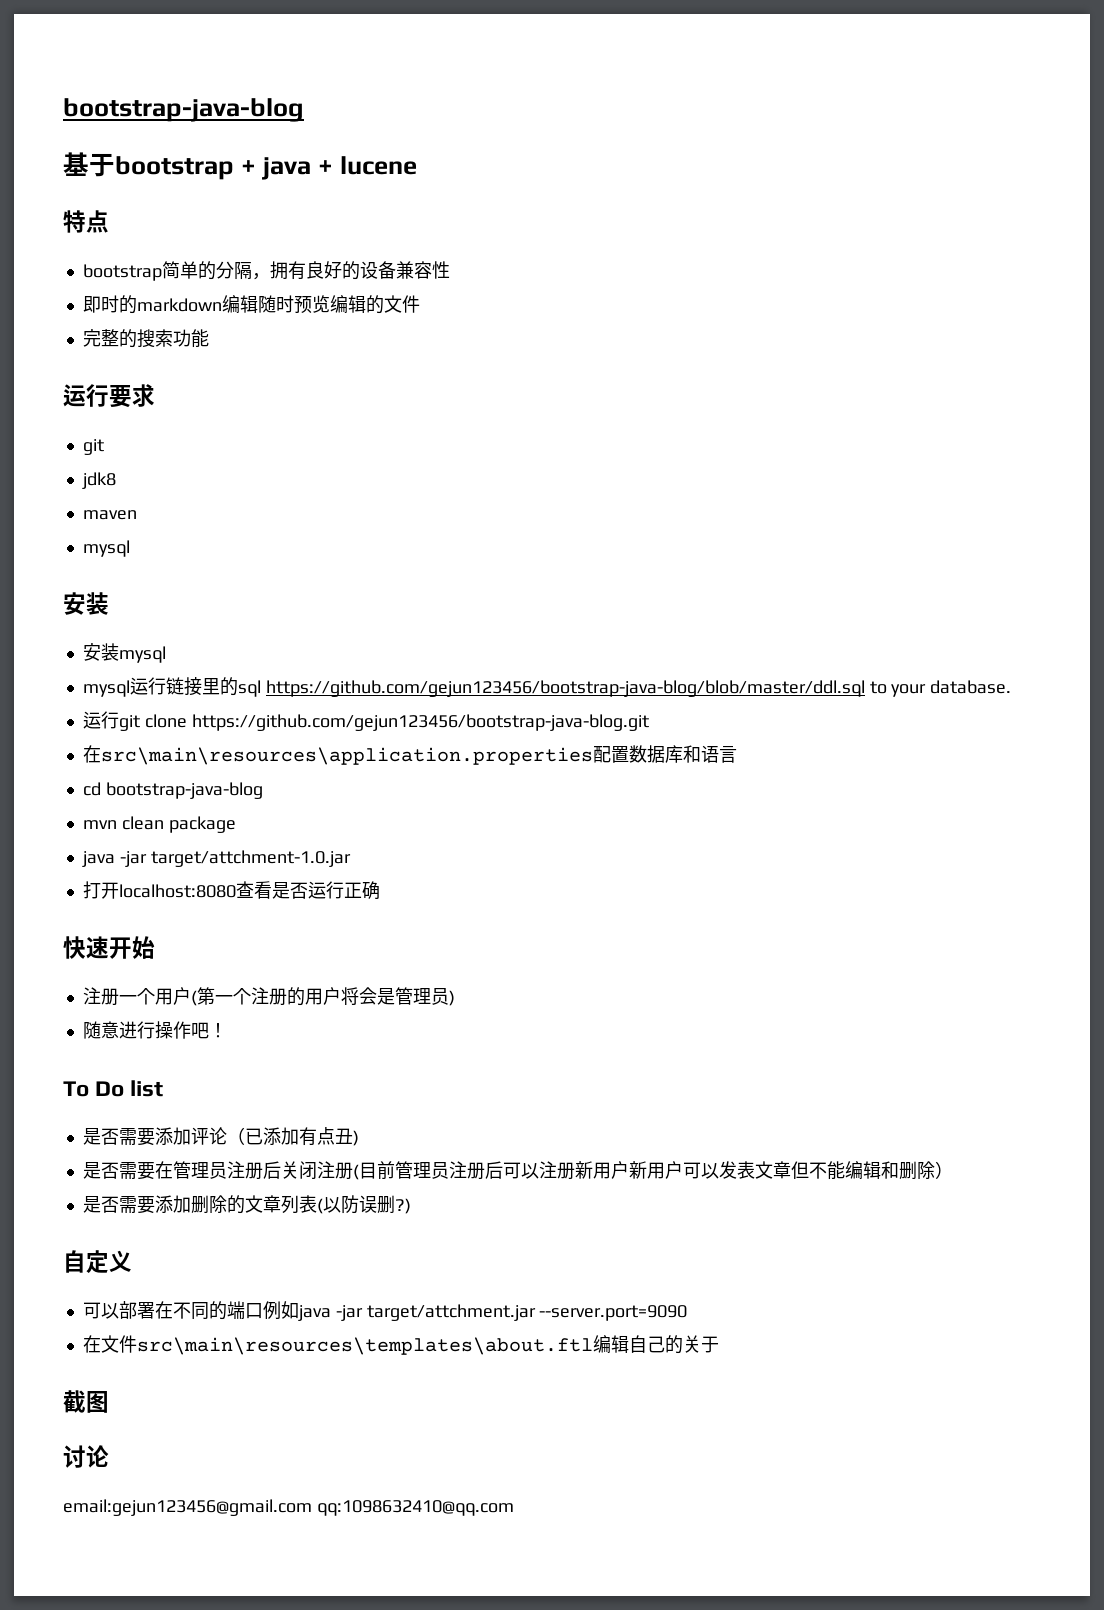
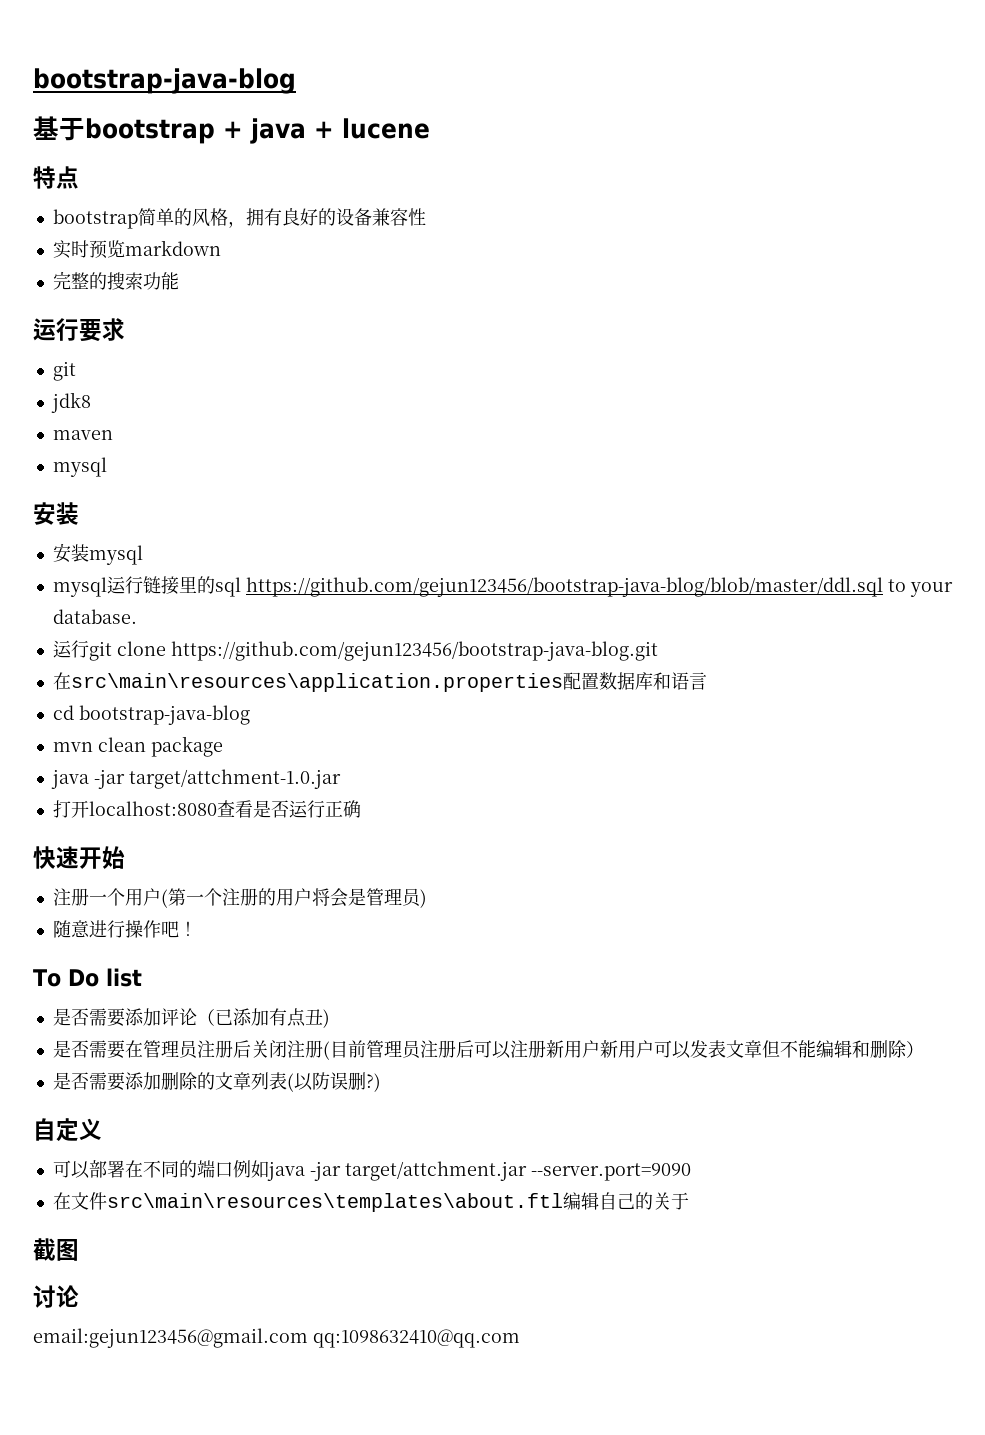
- bootstrap简单的分隔，拥有良好的设备兼容性
+ bootstrap简单的风格，拥有良好的设备兼容性
- 即时的markdown编辑随时预览编辑的文件
+ 实时预览markdown

